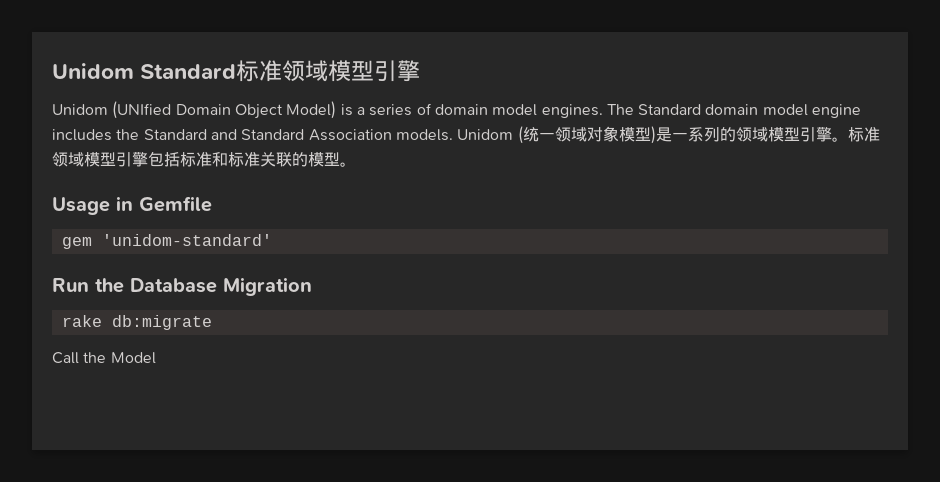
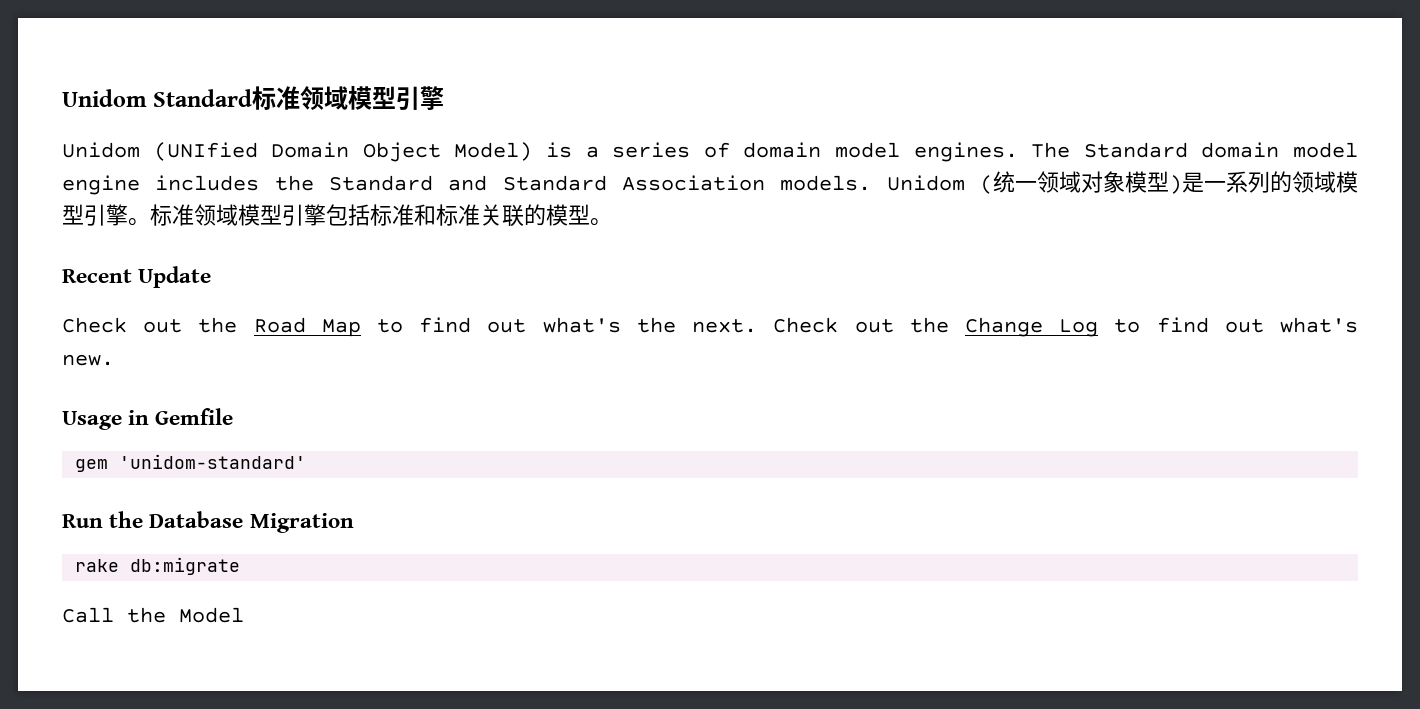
+ Recent Update
+ Check out the Road Map to find out what's the next. Check out the Change Log to find out what's new.

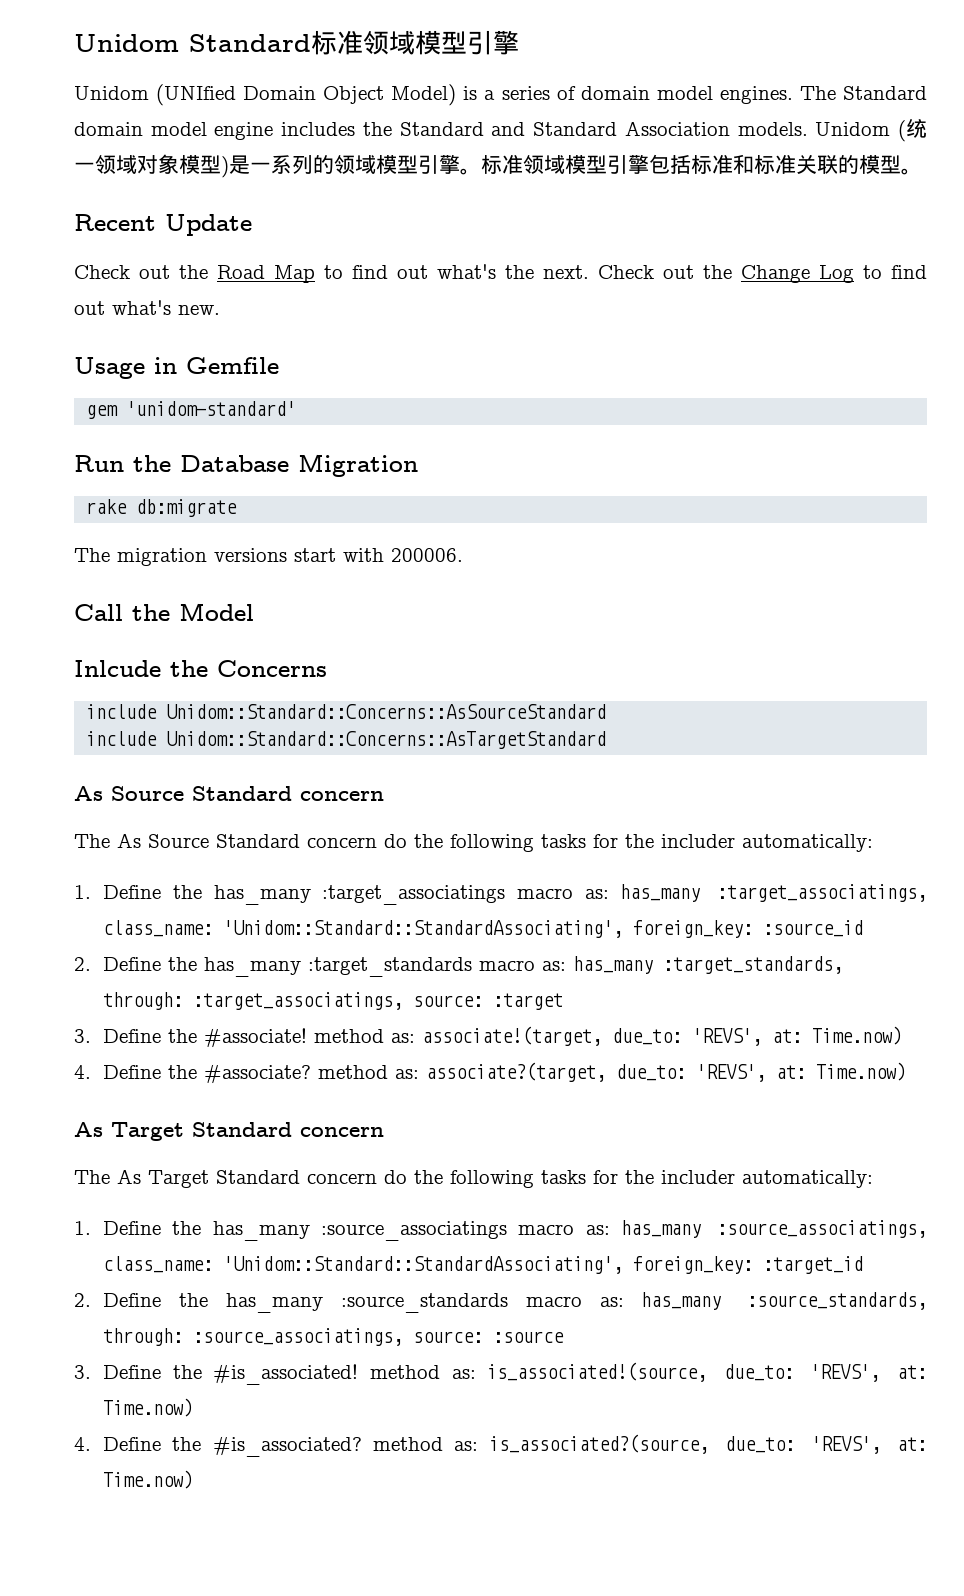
+ The migration versions start with 200006.
  Call the Model
+ Inlcude the Concerns
+ include Unidom::Standard::Concerns::AsSourceStandard
+ include Unidom::Standard::Concerns::AsTargetStandard
+ As Source Standard concern
+ The As Source Standard concern do the following tasks for the includer automatically:
+ 1. Define the has_many :target_associatings macro as: has_many :target_associatings, class_name: 'Unidom::Standard::StandardAssociating', foreign_key: :source_id
+ 2. Define the has_many :target_standards macro as: has_many :target_standards, through: :target_associatings, source: :target
+ 3. Define the #associate! method as: associate!(target, due_to: 'REVS', at: Time.now)
+ 4. Define the #associate? method as: associate?(target, due_to: 'REVS', at: Time.now)
+ As Target Standard concern
+ The As Target Standard concern do the following tasks for the includer automatically:
+ 1. Define the has_many :source_associatings macro as: has_many :source_associatings, class_name: 'Unidom::Standard::StandardAssociating', foreign_key: :target_id
+ 2. Define the has_many :source_standards macro as: has_many :source_standards, through: :source_associatings, source: :source
+ 3. Define the #is_associated! method as: is_associated!(source, due_to: 'REVS', at: Time.now)
+ 4. Define the #is_associated? method as: is_associated?(source, due_to: 'REVS', at: Time.now)

